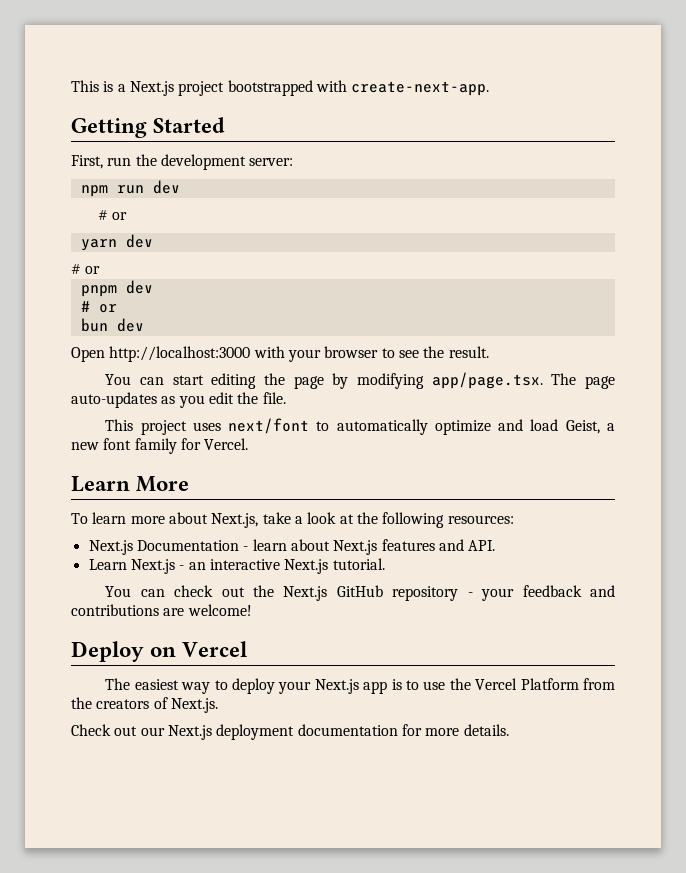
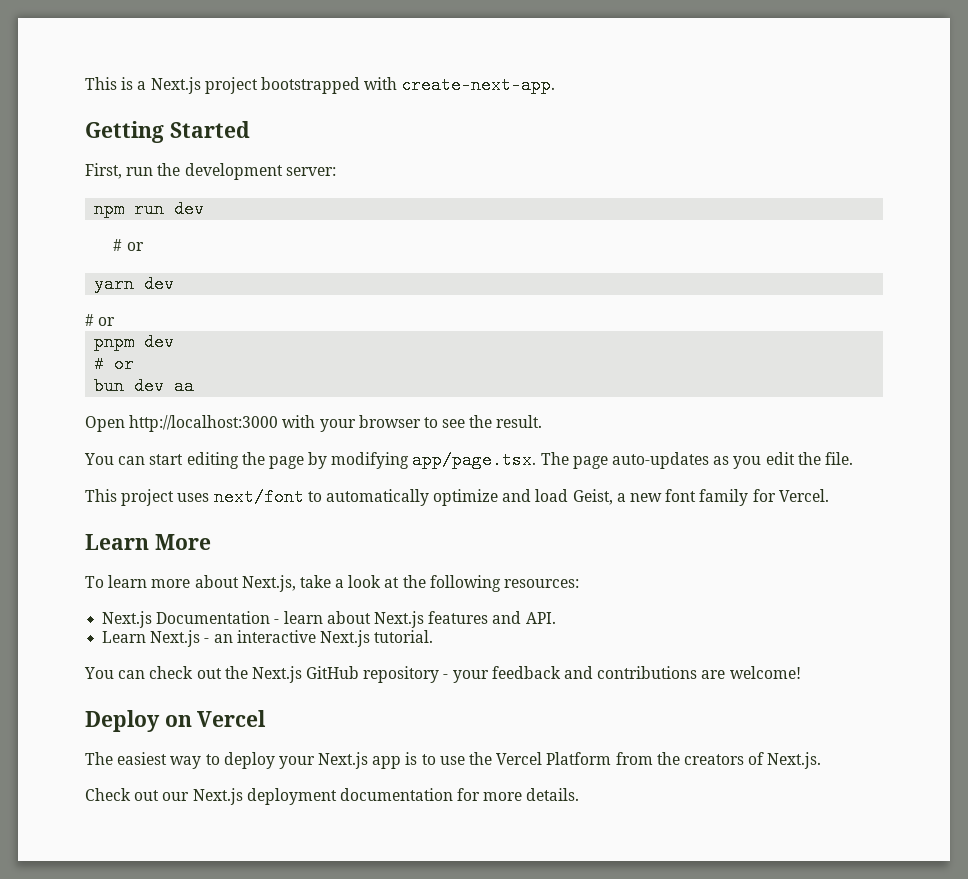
- bun dev
+ bun dev aa

